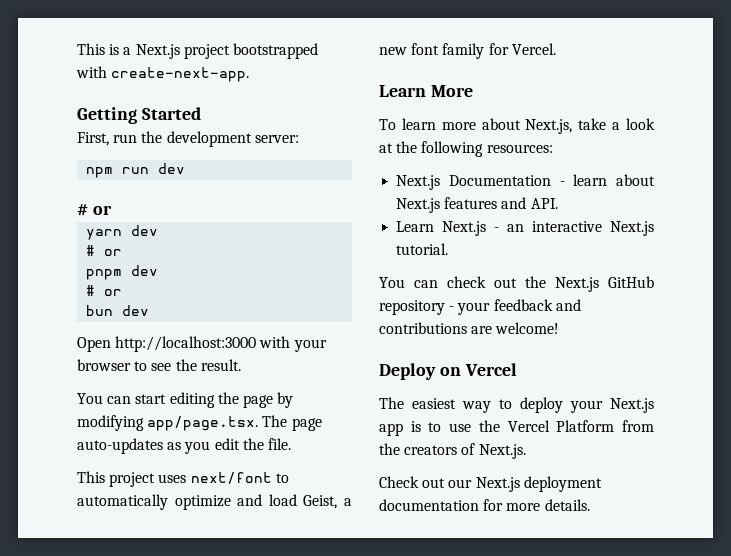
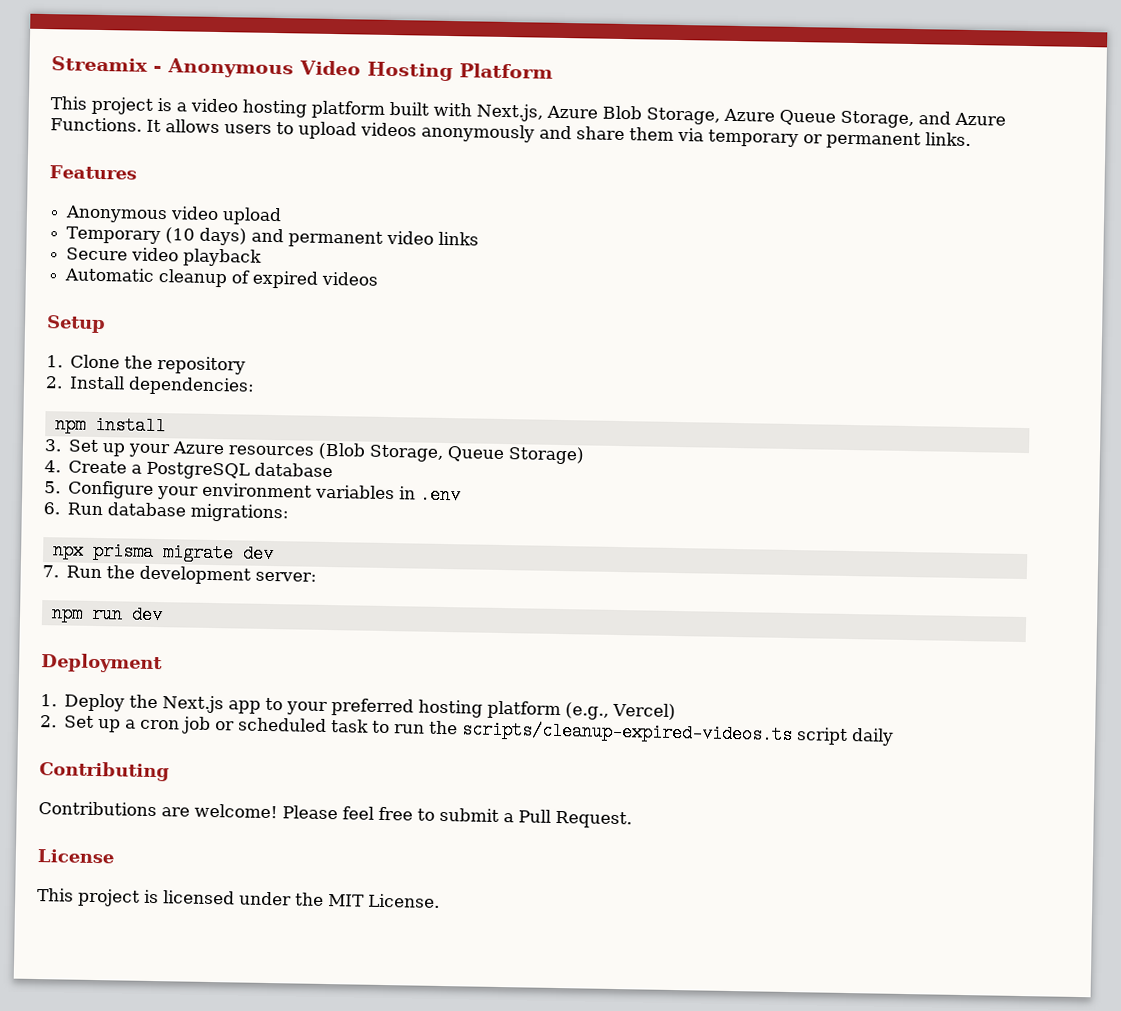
- This is a Next.js project bootstrapped with create-next-app.
- Getting Started
- First, run the development server:
+ Streamix - Anonymous Video Hosting Platform
+ This project is a video hosting platform built with Next.js, Azure Blob Storage, Azure Queue Storage, and Azure Functions. It allows users to upload videos anonymously and share them via temporary or permanent links.
+ Features
+ Anonymous video upload
+ Temporary (10 days) and permanent video links
+ Secure video playback
+ Automatic cleanup of expired videos
+ Setup
+ 1. Clone the repository
+ 2. Install dependencies:
+ npm install
+ 3. Set up your Azure resources (Blob Storage, Queue Storage)
+ 4. Create a PostgreSQL database
+ 5. Configure your environment variables in .env
+ 6. Run database migrations:
+ npx prisma migrate dev
+ 7. Run the development server:
  npm run dev
- # or
- yarn dev
- # or
- pnpm dev
- # or
- bun dev
- Open http://localhost:3000 with your browser to see the result.
- You can start editing the page by modifying app/page.tsx. The page auto-updates as you edit the file.
- This project uses next/font to automatically optimize and load Geist, a new font family for Vercel.
- Learn More
- To learn more about Next.js, take a look at the following resources:
- Next.js Documentation - learn about Next.js features and API.
- Learn Next.js - an interactive Next.js tutorial.
- You can check out the Next.js GitHub repository - your feedback and contributions are welcome!
- Deploy on Vercel
- The easiest way to deploy your Next.js app is to use the Vercel Platform from the creators of Next.js.
- Check out our Next.js deployment documentation for more details.
+ Deployment
+ 1. Deploy the Next.js app to your preferred hosting platform (e.g., Vercel)
+ 2. Set up a cron job or scheduled task to run the scripts/cleanup-expired-videos.ts script daily
+ Contributing
+ Contributions are welcome! Please feel free to submit a Pull Request.
+ License
+ This project is licensed under the MIT License.

